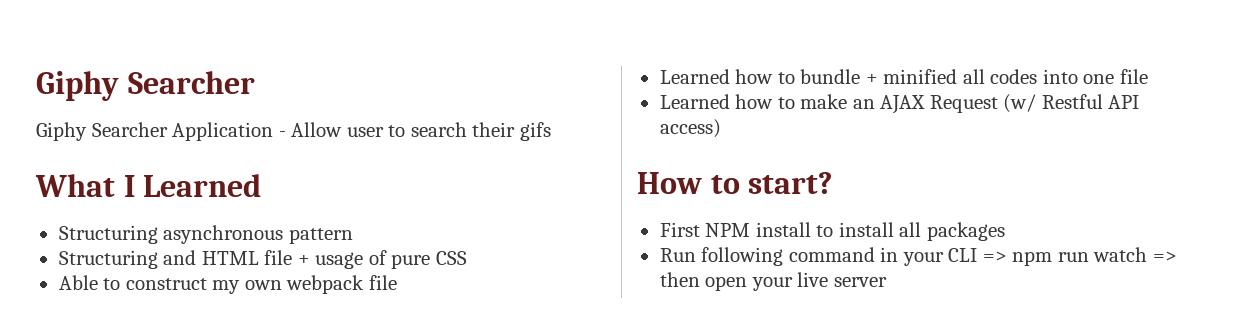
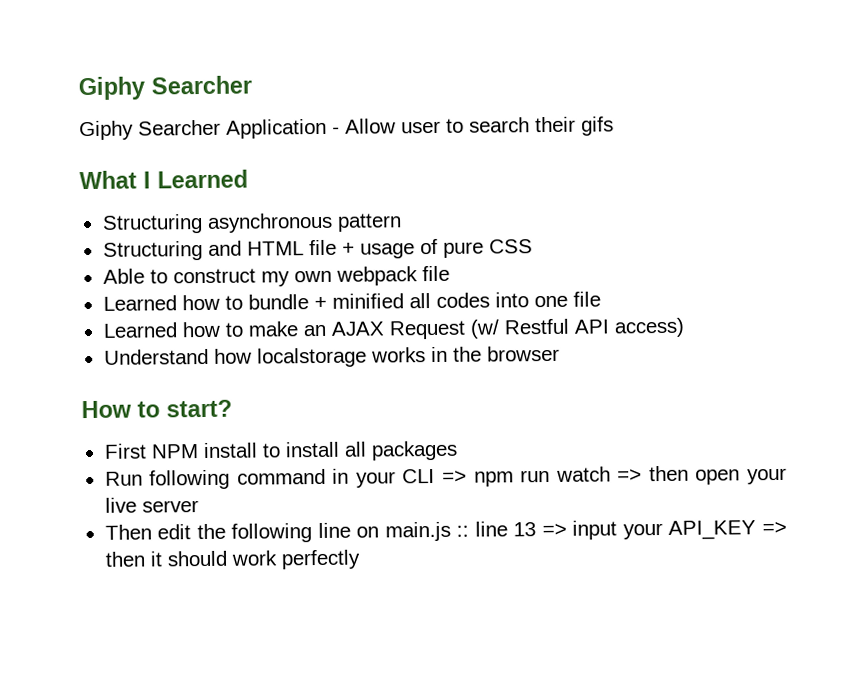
+ Understand how localstorage works in the browser
+ Then edit the following line on main.js :: line 13 => input your API_KEY => then it should work perfectly

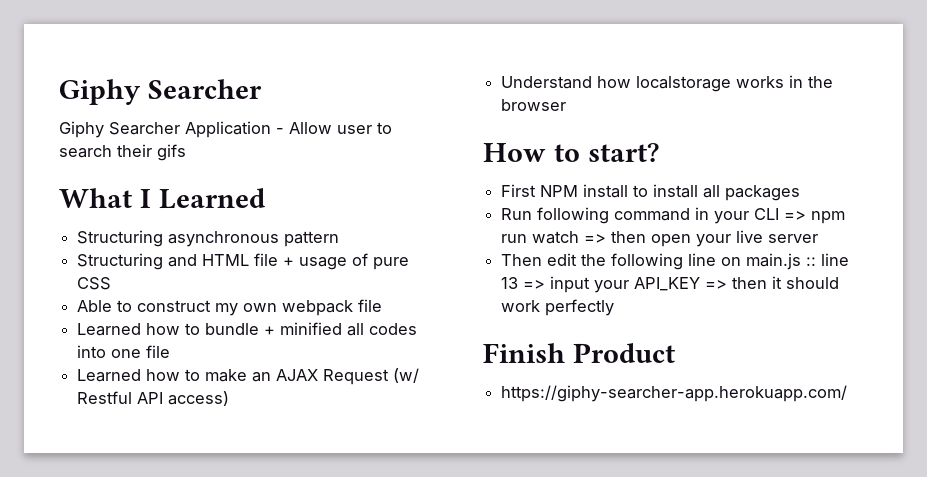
+ Finish Product
+ https://giphy-searcher-app.herokuapp.com/

